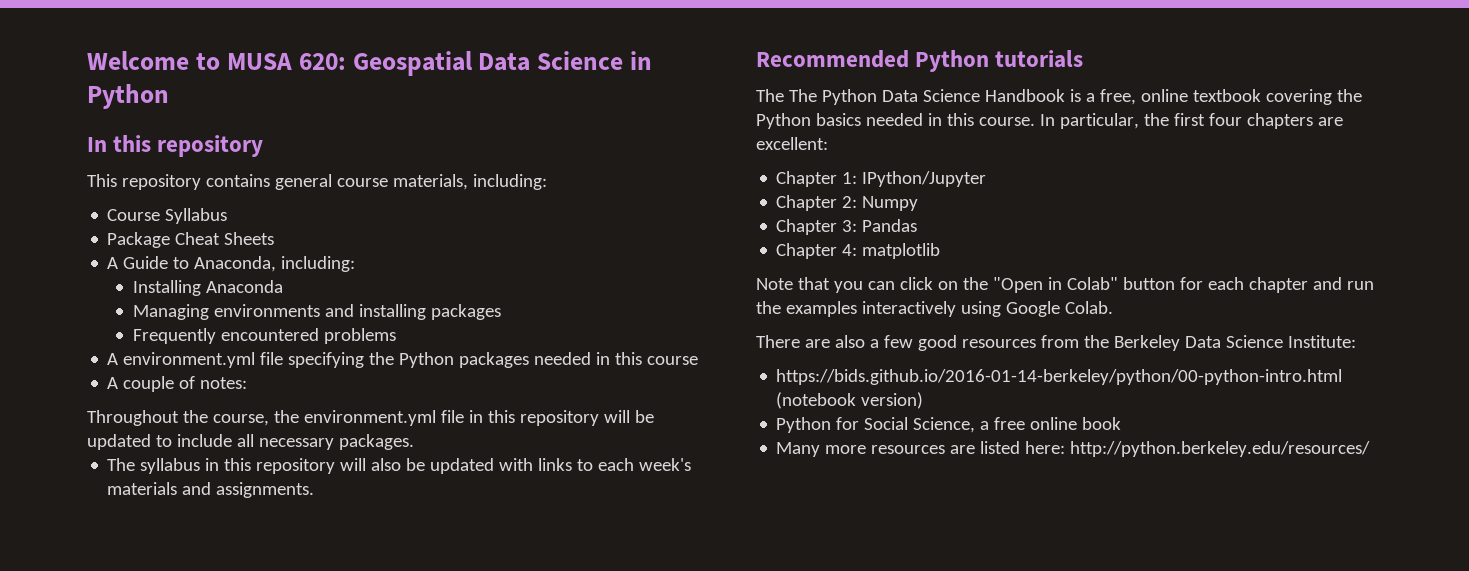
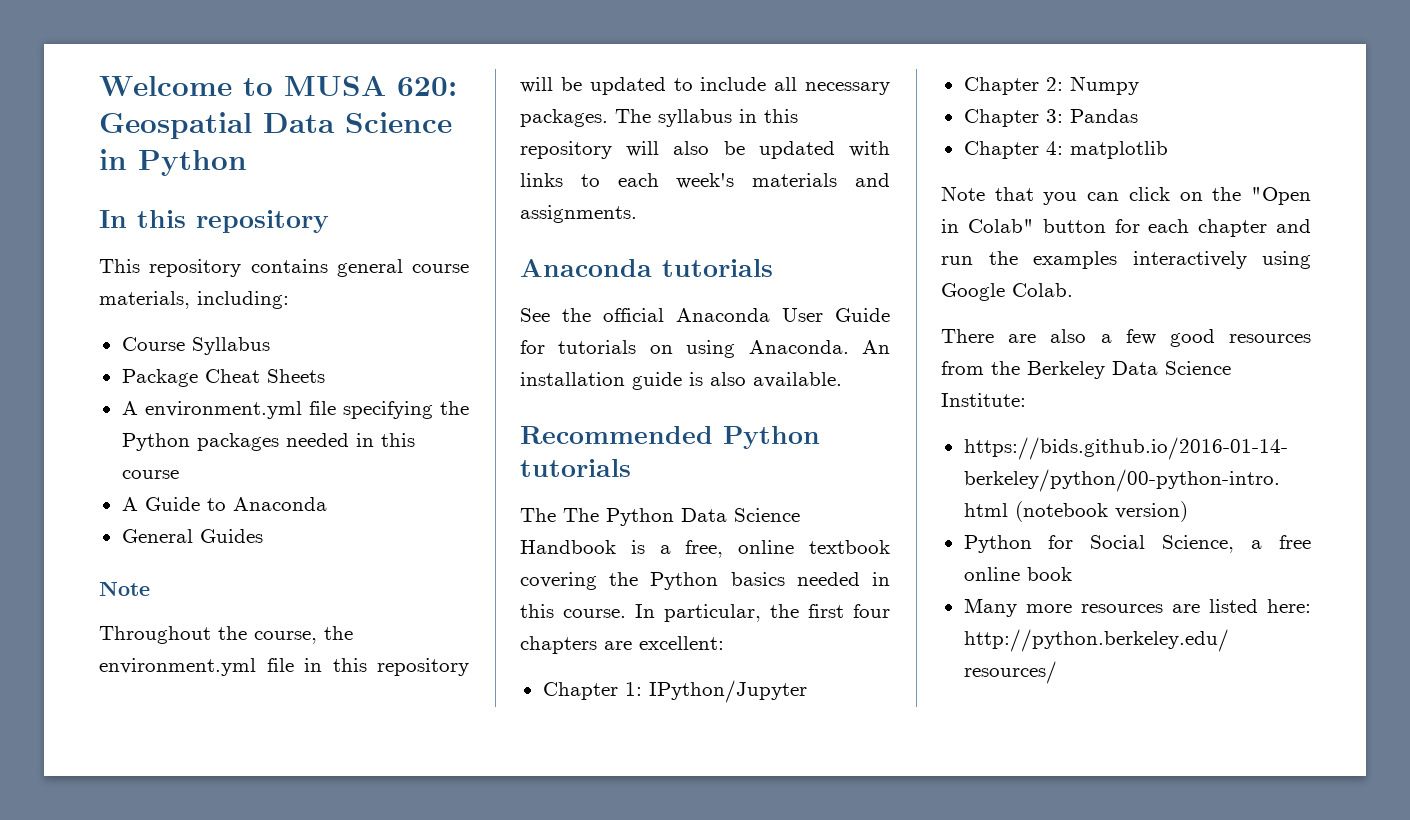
- A Guide to Anaconda, including:
- Installing Anaconda
- Managing environments and installing packages
- Frequently encountered problems
- A couple of notes:
+ A Guide to Anaconda
+ General Guides
+ Note
- Throughout the course, the environment.yml file in this repository will be updated to include all necessary packages.
- The syllabus in this repository will also be updated with links to each week's materials and assignments.
+ Throughout the course, the environment.yml file in this repository will be updated to include all necessary packages. The syllabus in this repository will also be updated with links to each week's materials and assignments.
+ Anaconda tutorials
+ See the official Anaconda User Guide for tutorials on using Anaconda. An installation guide is also available.

